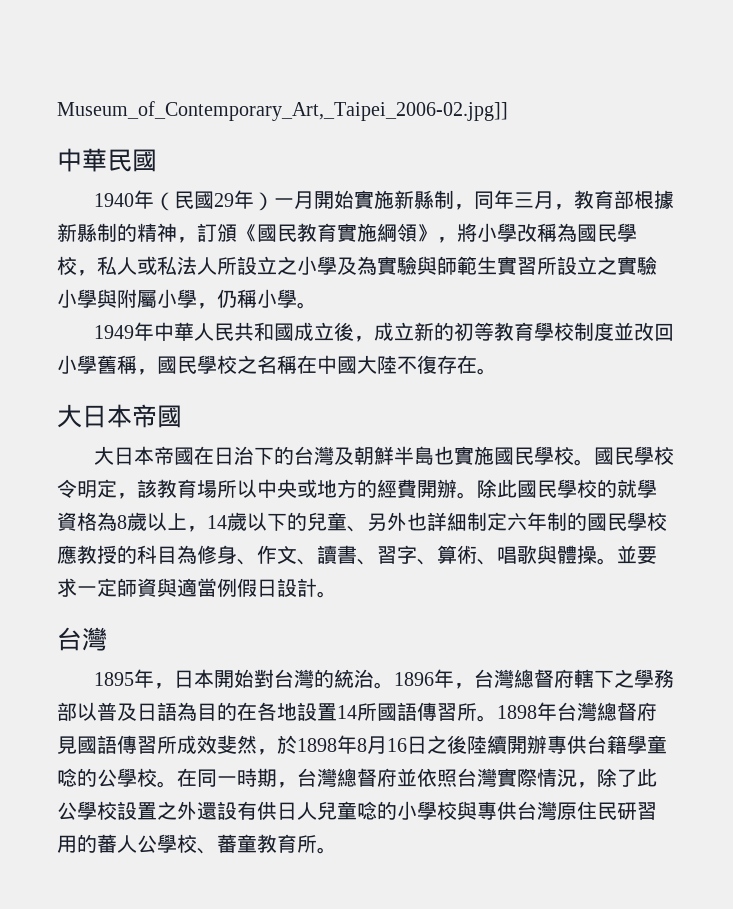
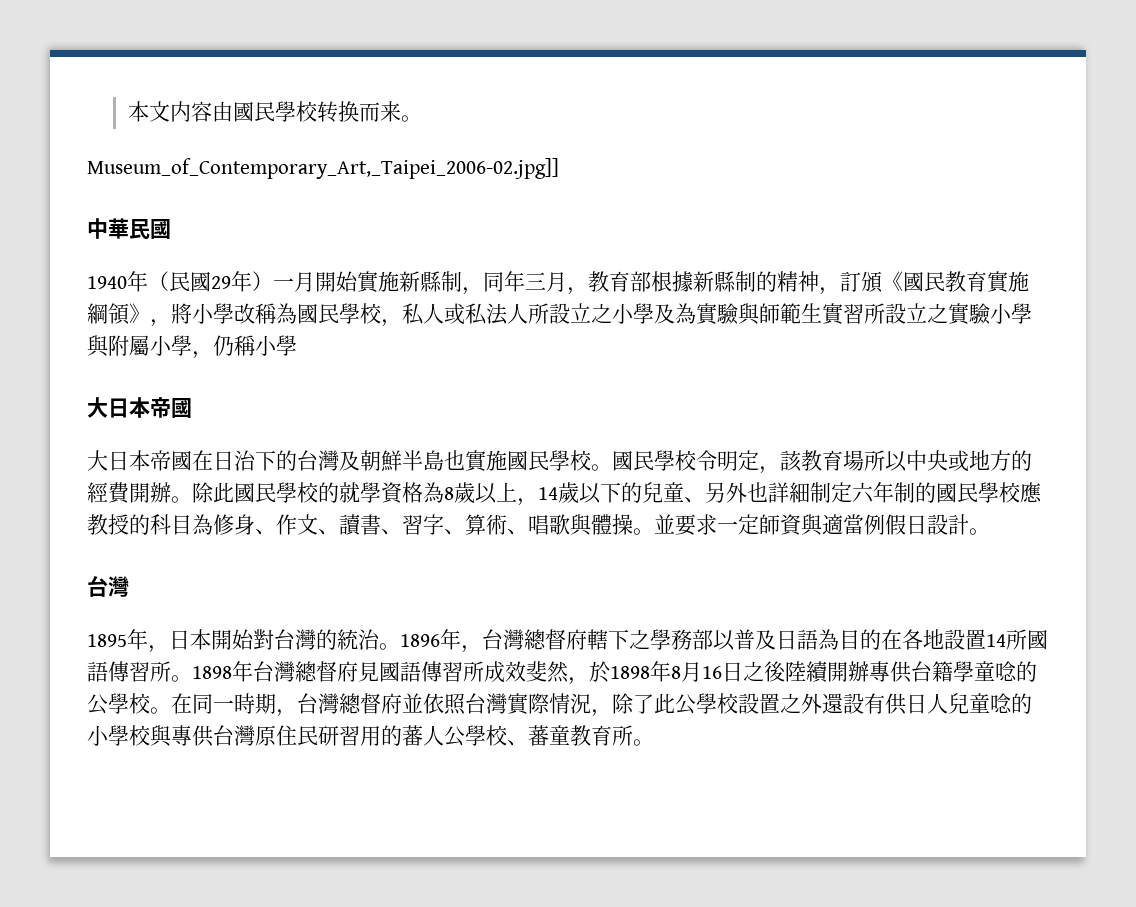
+ 本文内容由國民學校转换而来。
- 1940年（民國29年）一月開始實施新縣制，同年三月，教育部根據新縣制的精神，訂頒《國民教育實施綱領》，將小學改稱為國民學校，私人或私法人所設立之小學及為實驗與師範生實習所設立之實驗小學與附屬小學，仍稱小學。
- 1949年中華人民共和國成立後，成立新的初等教育學校制度並改回小學舊稱，國民學校之名稱在中國大陸不復存在。
+ 1940年（民國29年）一月開始實施新縣制，同年三月，教育部根據新縣制的精神，訂頒《國民教育實施綱領》，將小學改稱為國民學校，私人或私法人所設立之小學及為實驗與師範生實習所設立之實驗小學與附屬小學，仍稱小學

